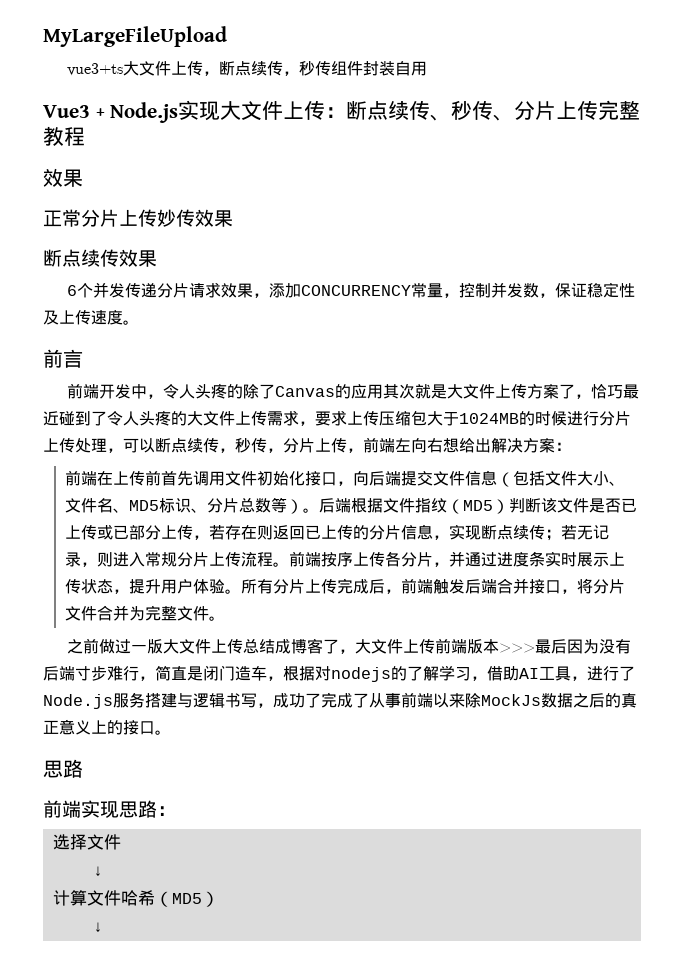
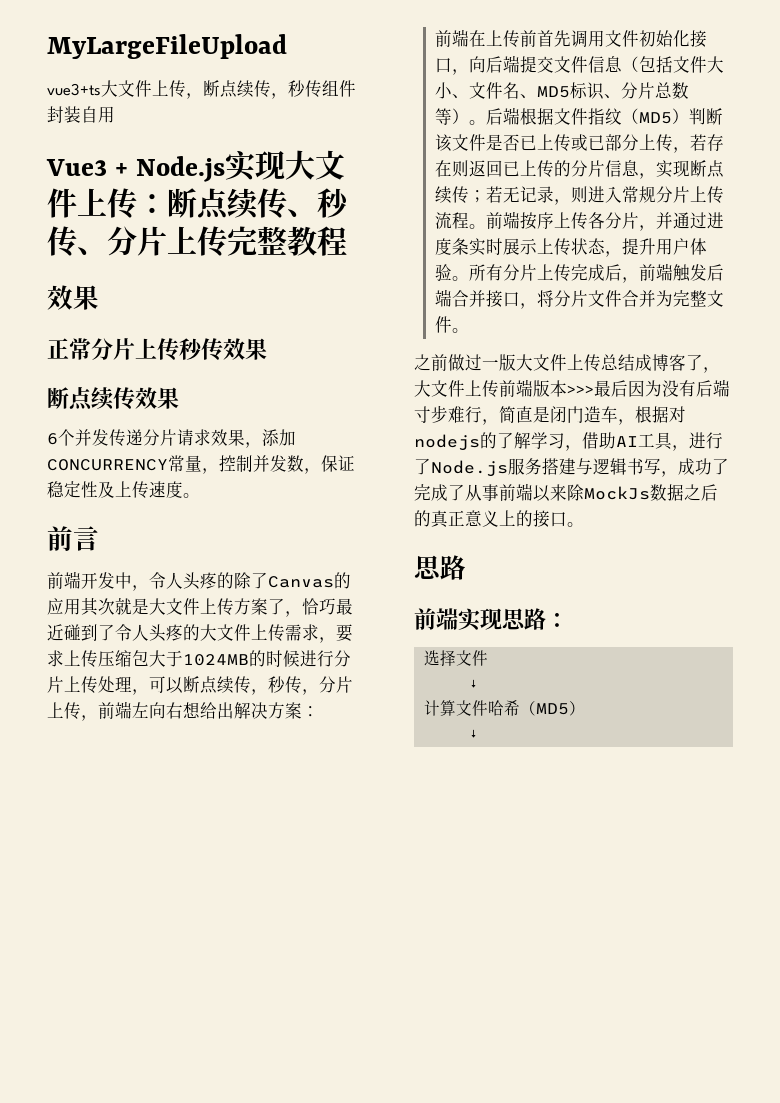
- 正常分片上传妙传效果
+ 正常分片上传秒传效果

